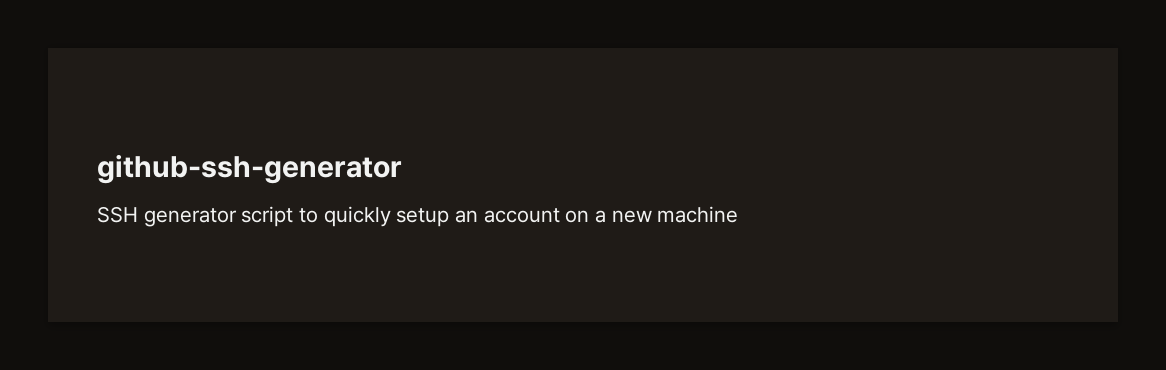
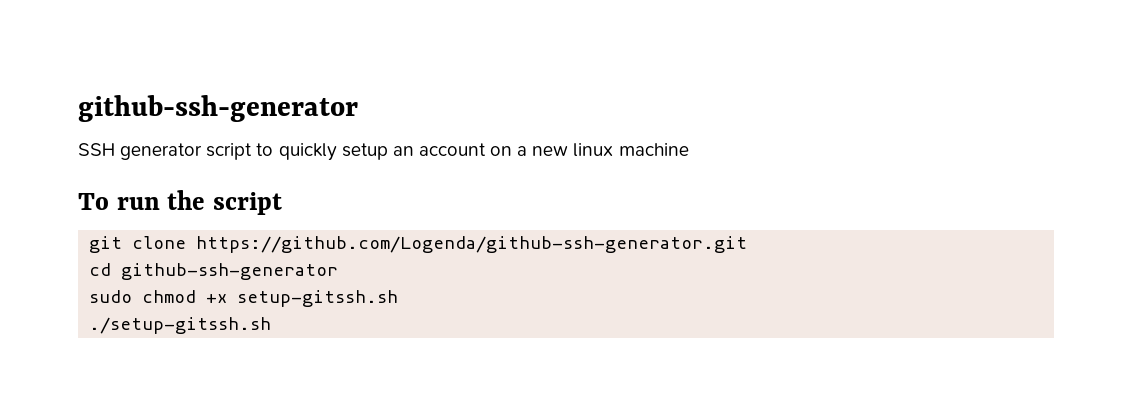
- SSH generator script to quickly setup an account on a new machine
+ SSH generator script to quickly setup an account on a new linux machine
+ To run the script
+ git clone https://github.com/Logenda/github-ssh-generator.git
+ cd github-ssh-generator
+ sudo chmod +x setup-gitssh.sh
+ ./setup-gitssh.sh

